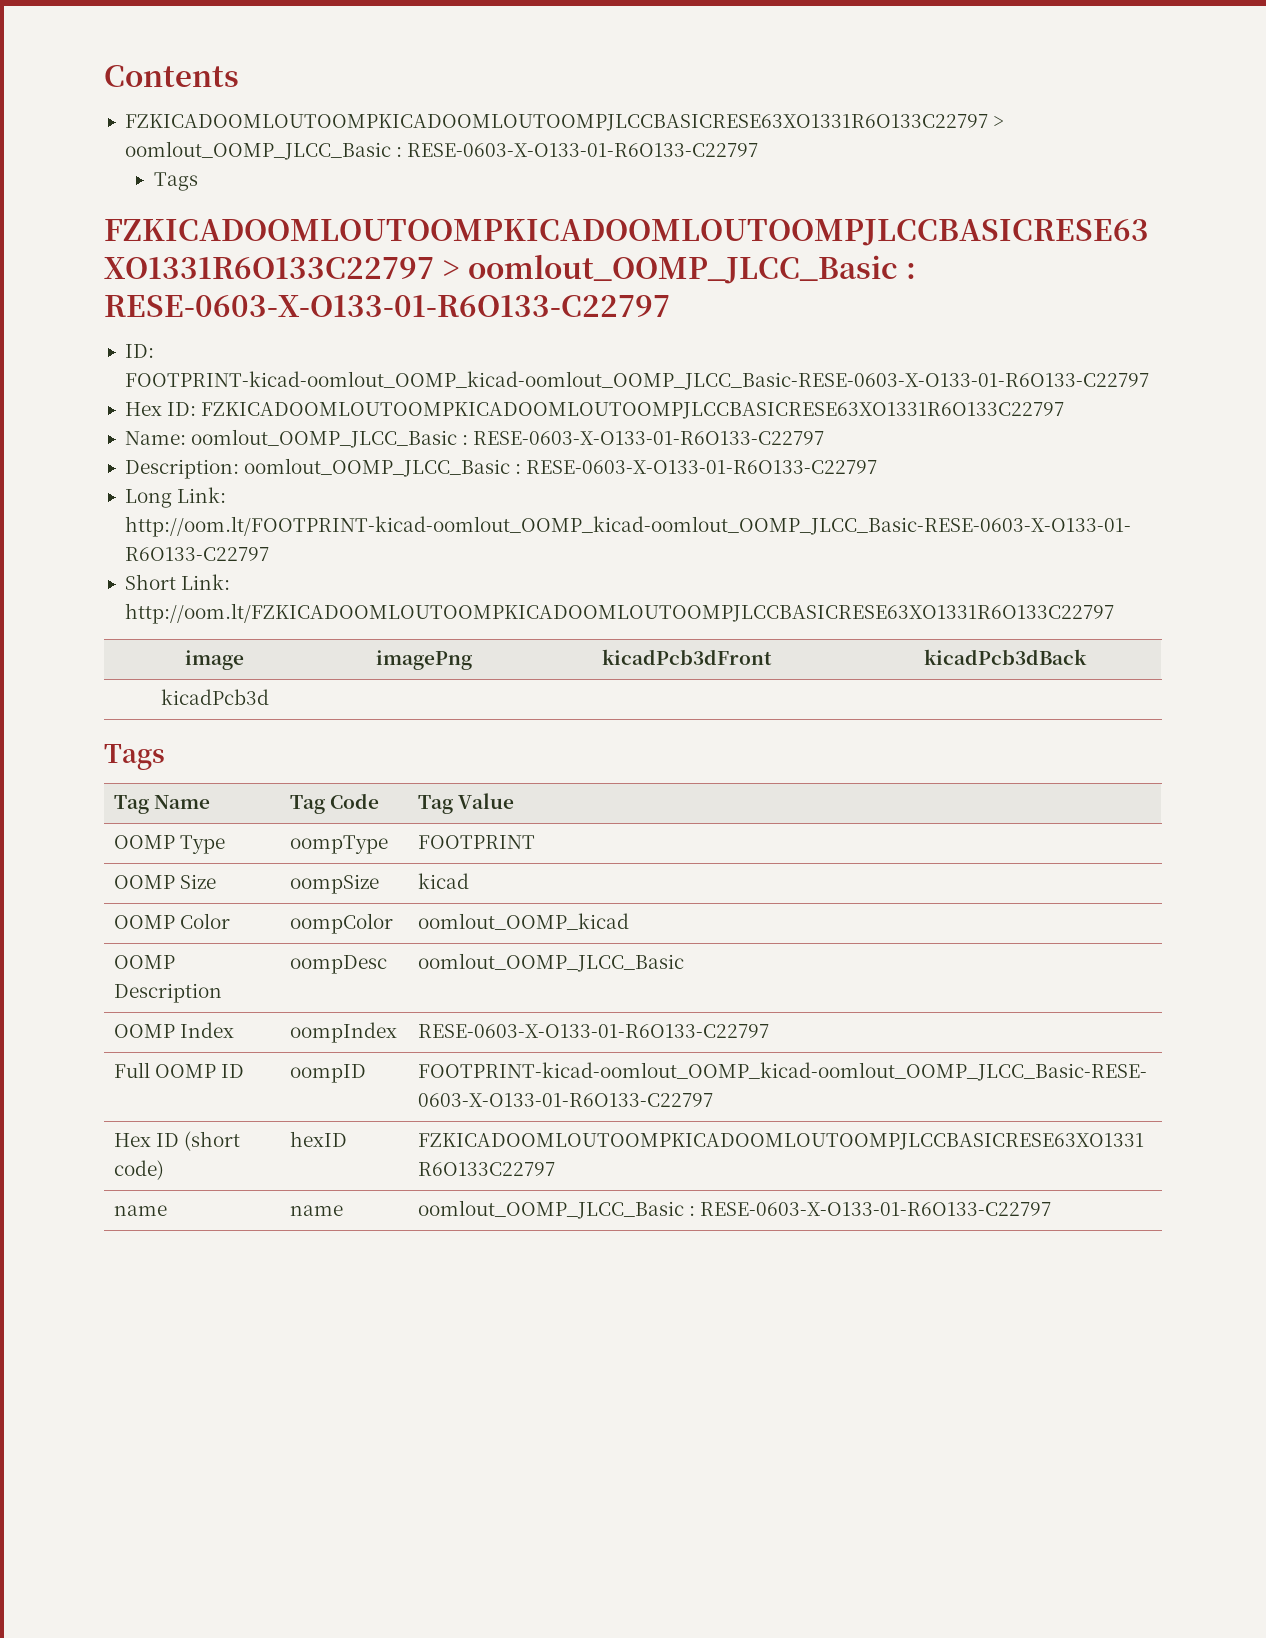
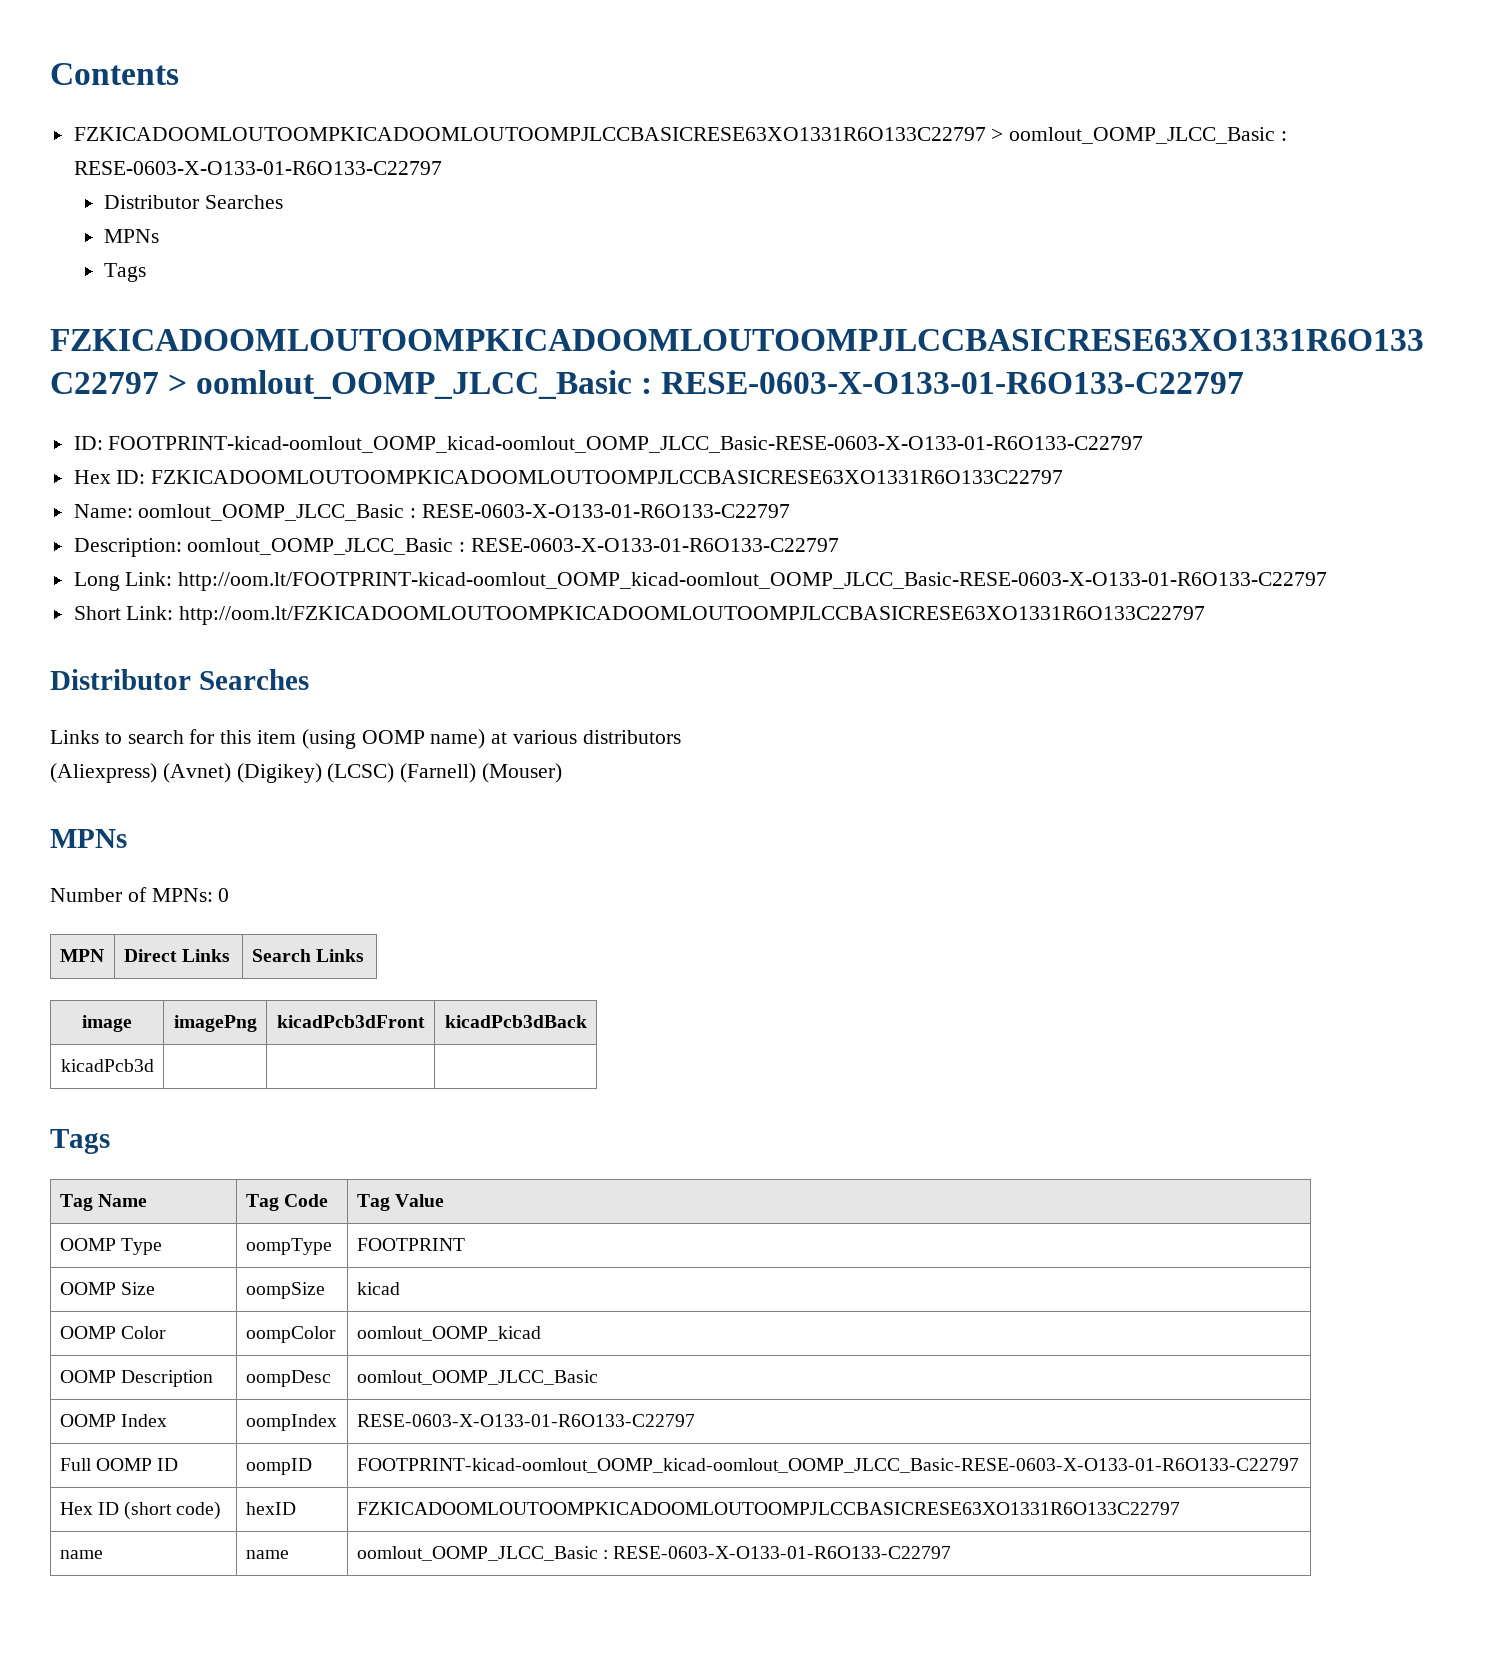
  Contents
  FZKICADOOMLOUTOOMPKICADOOMLOUTOOMPJLCCBASICRESE63XO1331R6O133C22797 > oomlout_OOMP_JLCC_Basic : RESE-0603-X-O133-01-R6O133-C22797
+ Distributor Searches
+ MPNs
  Short Link: http://oom.lt/FZKICADOOMLOUTOOMPKICADOOMLOUTOOMPJLCCBASICRESE63XO1331R6O133C22797
+ Distributor Searches
+ Links to search for this item (using OOMP name) at various distributors
+ (Aliexpress) (Avnet) (Digikey) (LCSC) (Farnell) (Mouser)
+ MPNs
+ Number of MPNs: 0
+ MPN | Direct Links | Search Links

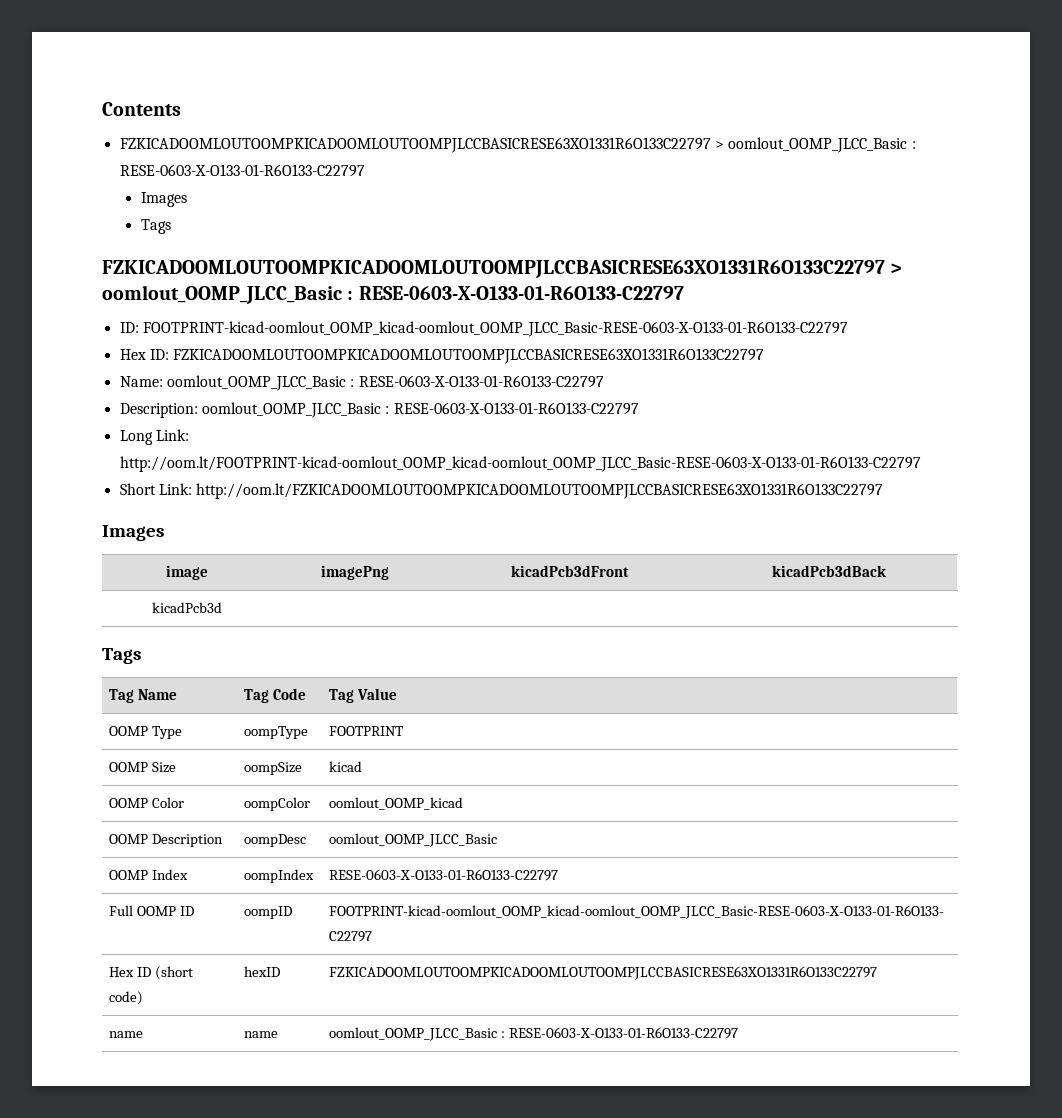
  Contents
  FZKICADOOMLOUTOOMPKICADOOMLOUTOOMPJLCCBASICRESE63XO1331R6O133C22797 > oomlout_OOMP_JLCC_Basic : RESE-0603-X-O133-01-R6O133-C22797
- Distributor Searches
- MPNs
+ Images
  Short Link: http://oom.lt/FZKICADOOMLOUTOOMPKICADOOMLOUTOOMPJLCCBASICRESE63XO1331R6O133C22797
- Distributor Searches
- Links to search for this item (using OOMP name) at various distributors
- (Aliexpress) (Avnet) (Digikey) (LCSC) (Farnell) (Mouser)
- MPNs
- Number of MPNs: 0
- MPN | Direct Links | Search Links
+ Images

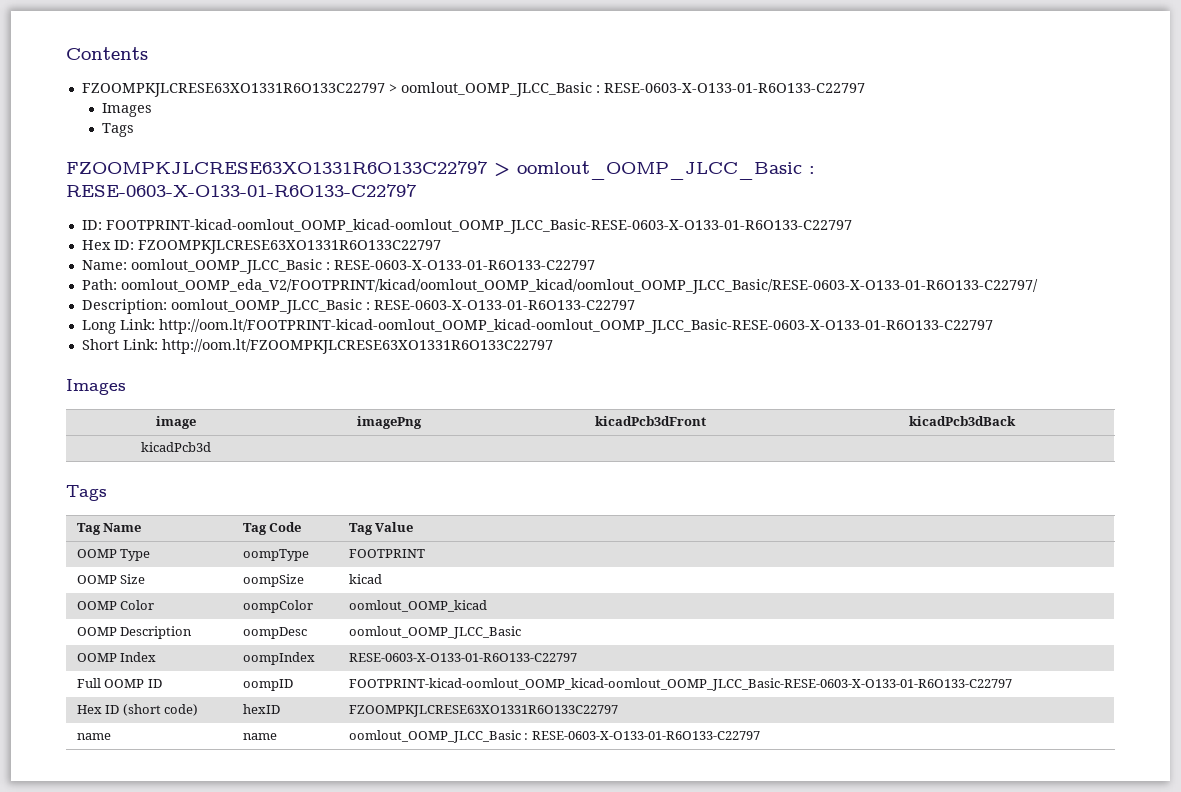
  Contents
- FZKICADOOMLOUTOOMPKICADOOMLOUTOOMPJLCCBASICRESE63XO1331R6O133C22797 > oomlout_OOMP_JLCC_Basic : RESE-0603-X-O133-01-R6O133-C22797
+ FZOOMPKJLCRESE63XO1331R6O133C22797 > oomlout_OOMP_JLCC_Basic : RESE-0603-X-O133-01-R6O133-C22797
  Images
  Tags
- FZKICADOOMLOUTOOMPKICADOOMLOUTOOMPJLCCBASICRESE63XO1331R6O133C22797 > oomlout_OOMP_JLCC_Basic : RESE-0603-X-O133-01-R6O133-C22797
+ FZOOMPKJLCRESE63XO1331R6O133C22797 > oomlout_OOMP_JLCC_Basic : RESE-0603-X-O133-01-R6O133-C22797
- Hex ID: FZKICADOOMLOUTOOMPKICADOOMLOUTOOMPJLCCBASICRESE63XO1331R6O133C22797
+ Hex ID: FZOOMPKJLCRESE63XO1331R6O133C22797
+ Path: oomlout_OOMP_eda_V2/FOOTPRINT/kicad/oomlout_OOMP_kicad/oomlout_OOMP_JLCC_Basic/RESE-0603-X-O133-01-R6O133-C22797/
- Short Link: http://oom.lt/FZKICADOOMLOUTOOMPKICADOOMLOUTOOMPJLCCBASICRESE63XO1331R6O133C22797
+ Short Link: http://oom.lt/FZOOMPKJLCRESE63XO1331R6O133C22797
- Hex ID (short code) | hexID | FZKICADOOMLOUTOOMPKICADOOMLOUTOOMPJLCCBASICRESE63XO1331R6O133C22797
+ Hex ID (short code) | hexID | FZOOMPKJLCRESE63XO1331R6O133C22797

